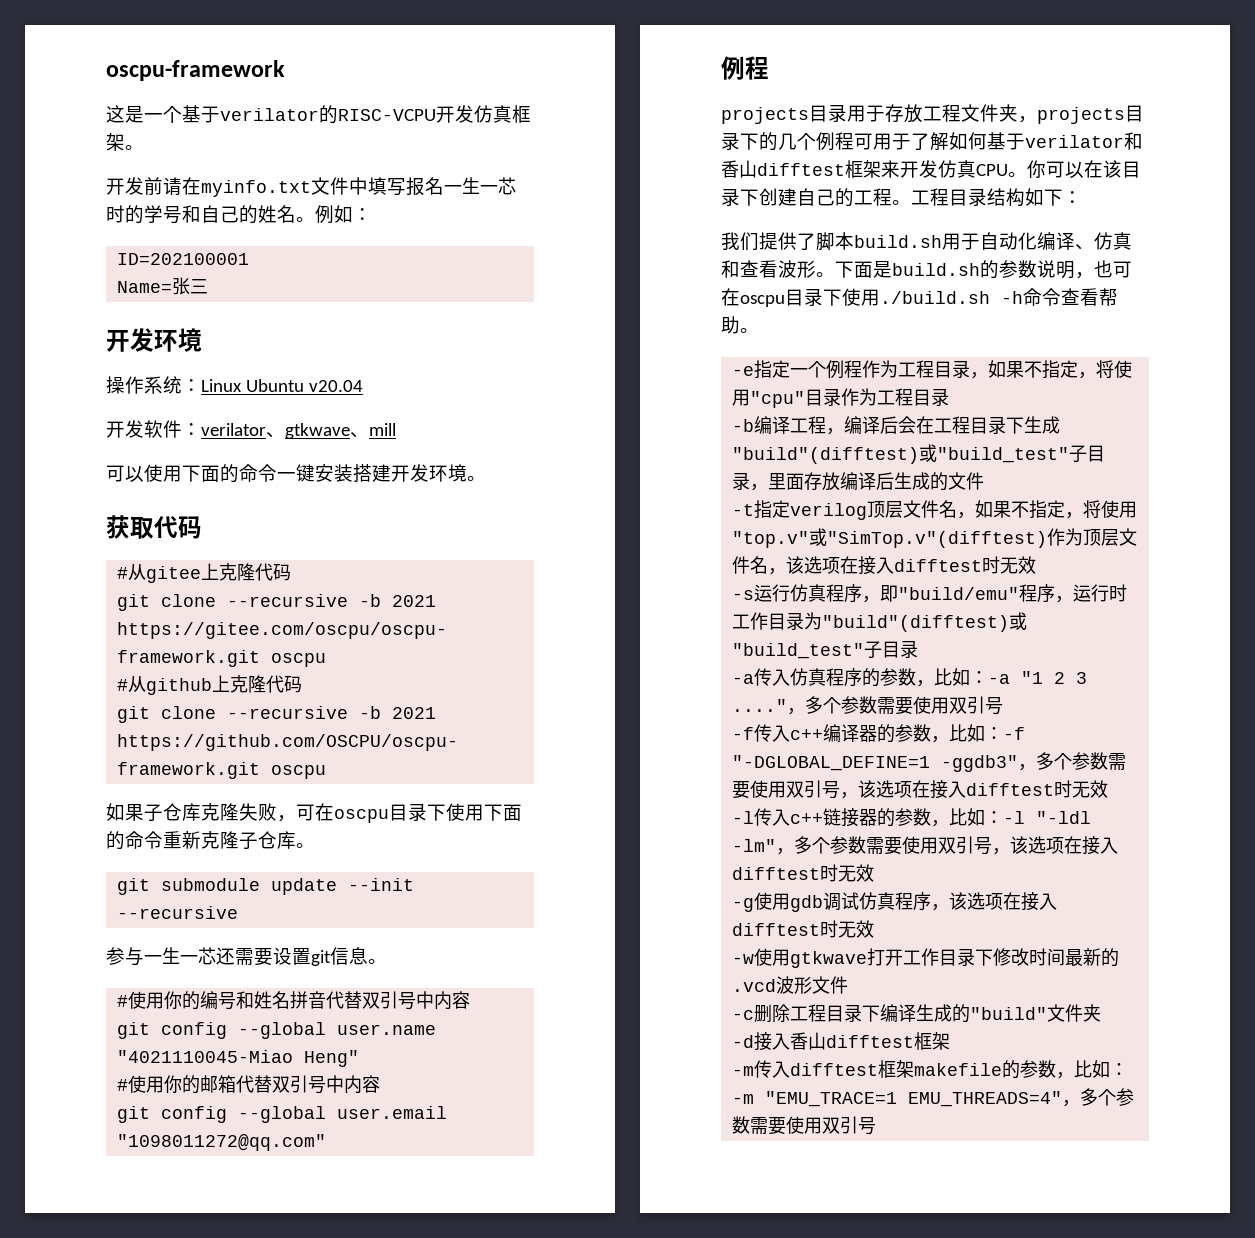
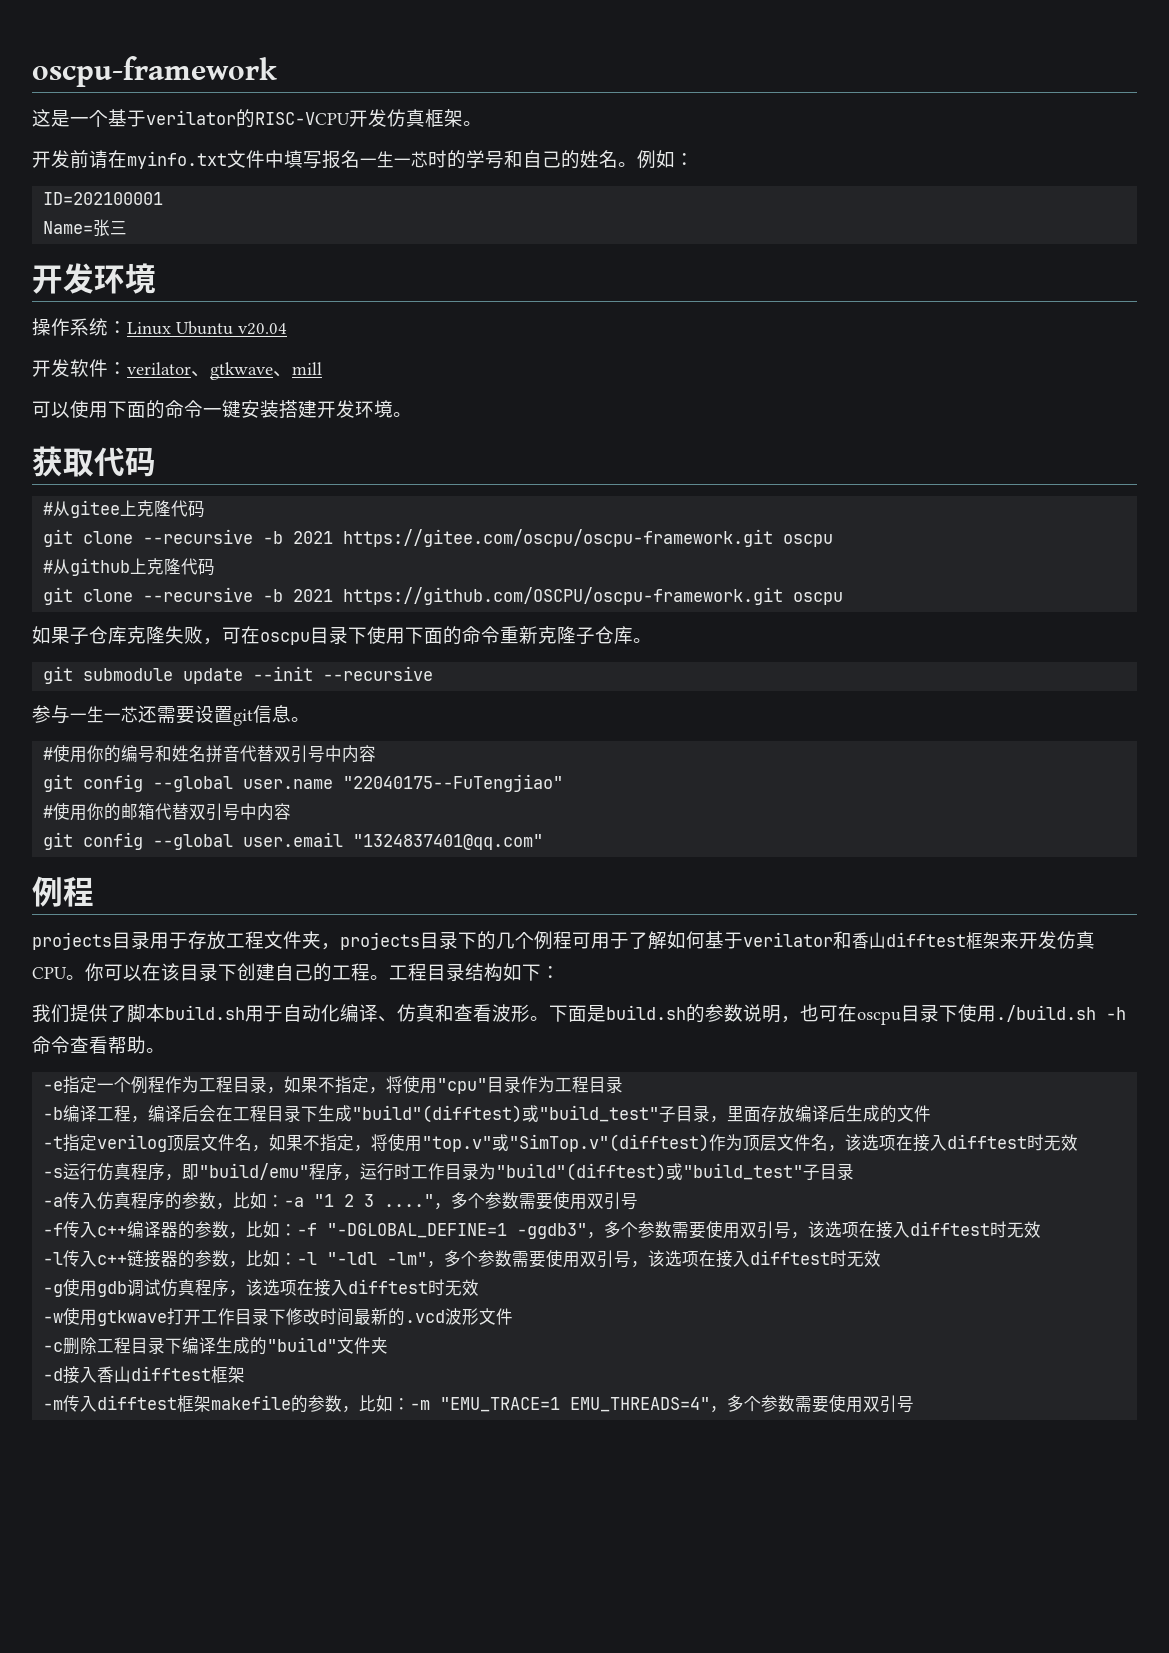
- git config --global user.name "4021110045-Miao Heng"
+ git config --global user.name "22040175--FuTengjiao"
- git config --global user.email "1098011272@qq.com"
+ git config --global user.email "1324837401@qq.com"

